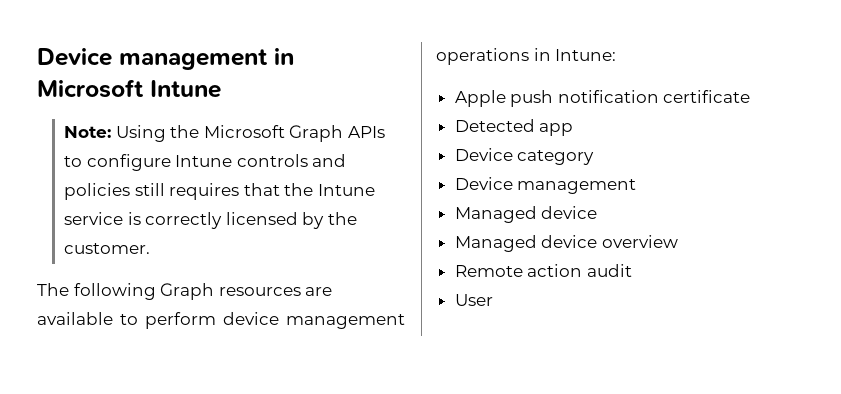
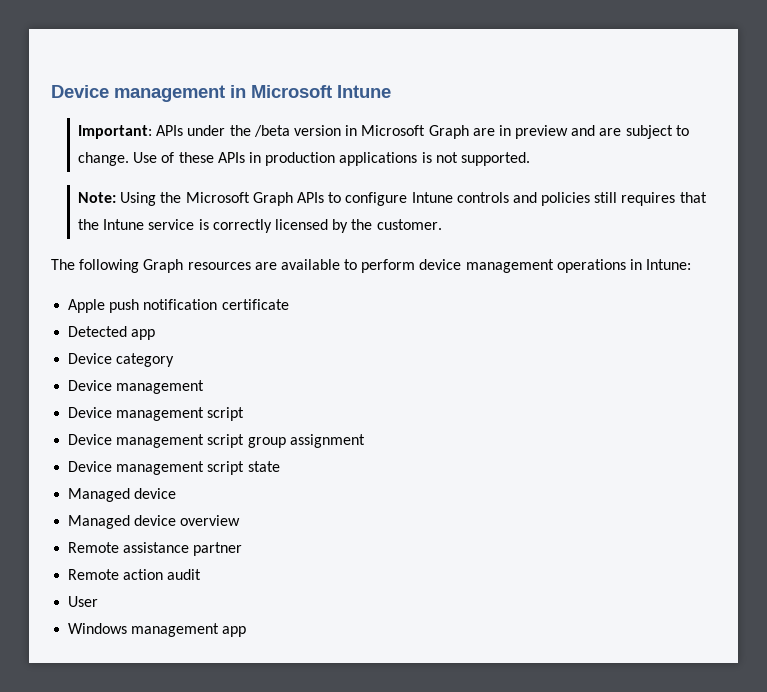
+ Important: APIs under the /beta version in Microsoft Graph are in preview and are subject to change. Use of these APIs in production applications is not supported.
  Device category
  Device management
+ Device management script
+ Device management script group assignment
+ Device management script state
+ Remote assistance partner
+ Windows management app

